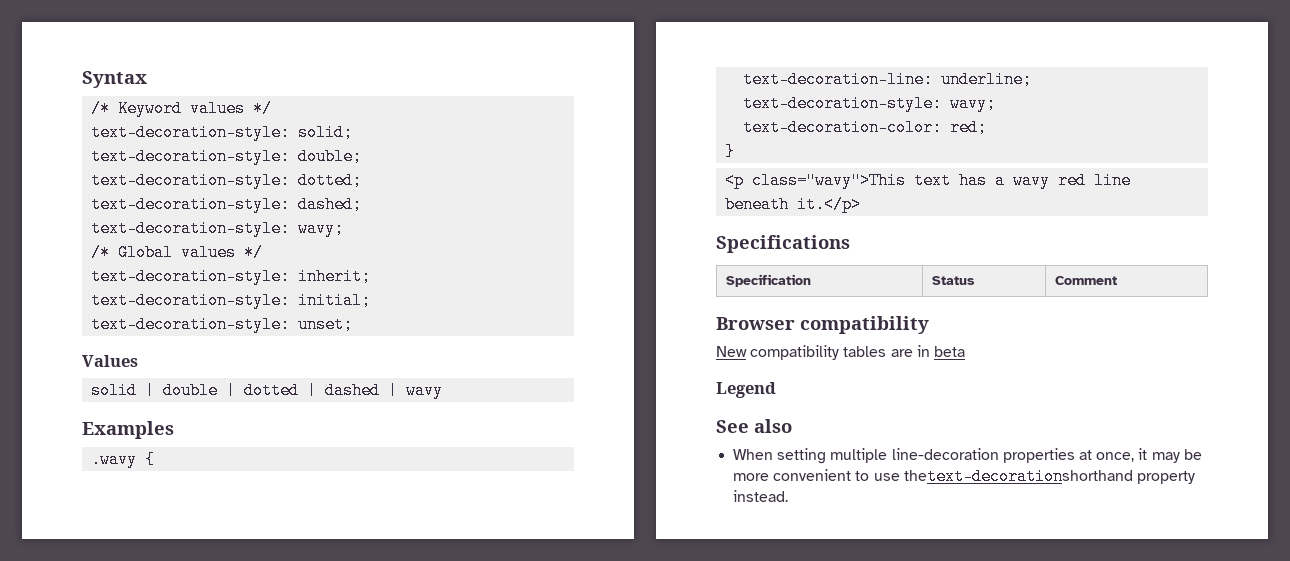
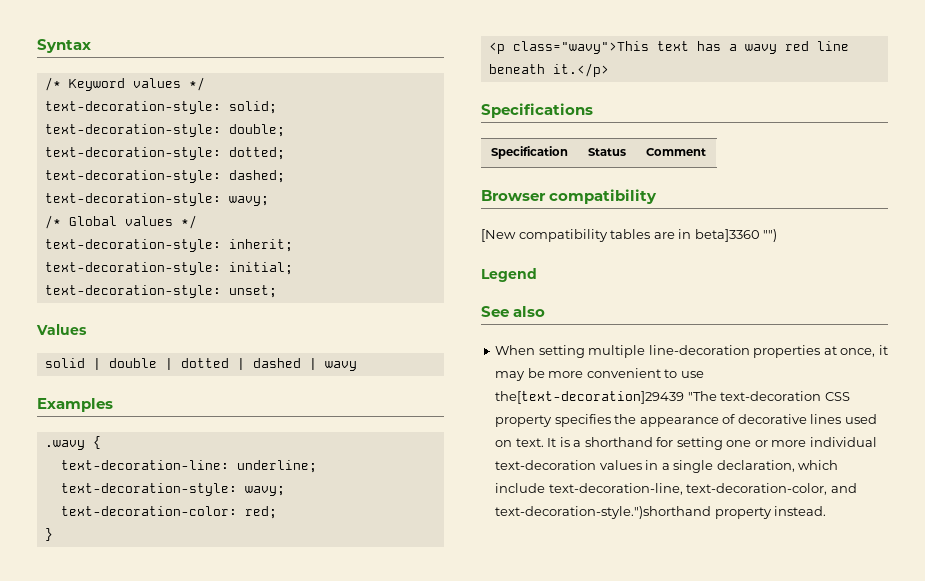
- New compatibility tables are in beta
+ [New compatibility tables are in beta]3360 "")
- When setting multiple line-decoration properties at once, it may be more convenient to use thetext-decorationshorthand property instead.
+ When setting multiple line-decoration properties at once, it may be more convenient to use the[text-decoration]29439 "The text-decoration CSS property specifies the appearance of decorative lines used on text. It is a shorthand for setting one or more individual text-decoration values in a single declaration, which include text-decoration-line, text-decoration-color, and text-decoration-style.")shorthand property instead.

